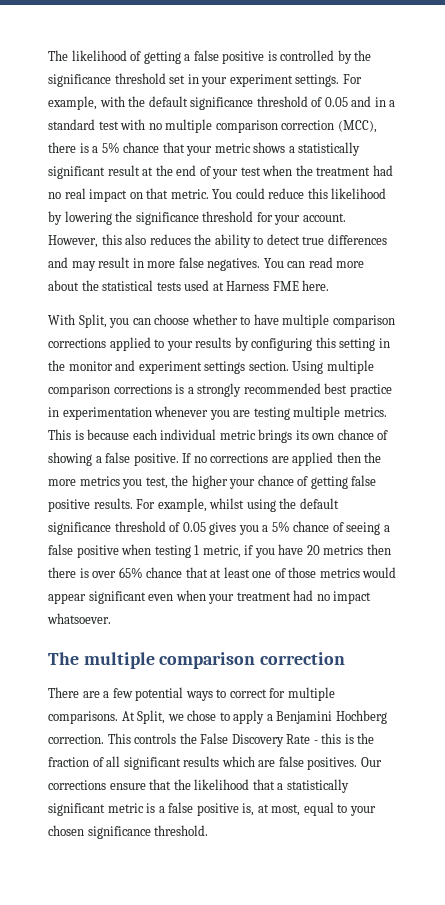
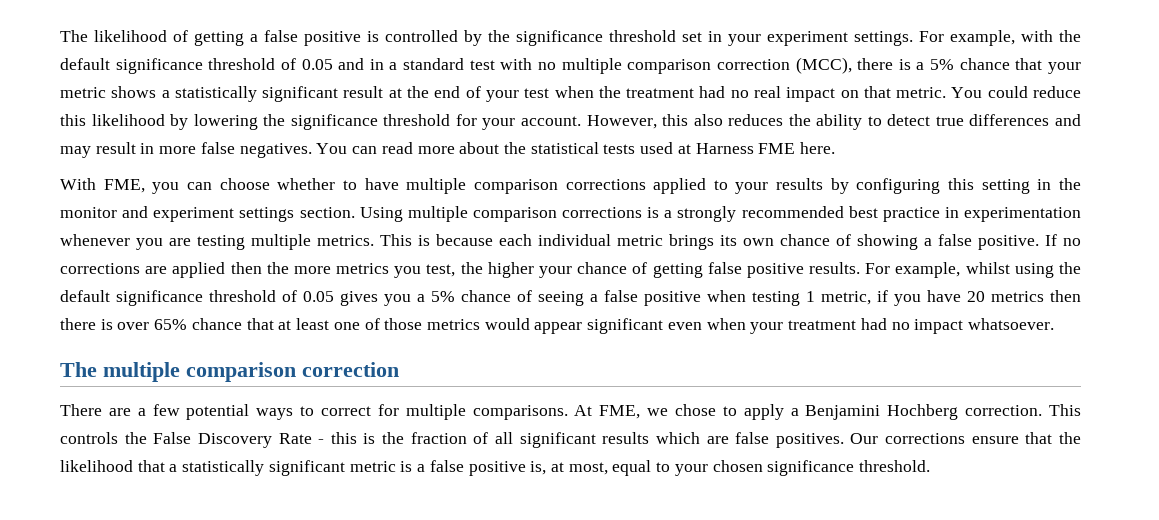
- With Split, you can choose whether to have multiple comparison corrections applied to your results by configuring this setting in the monitor and experiment settings section.
+ With FME, you can choose whether to have multiple comparison corrections applied to your results by configuring this setting in the monitor and experiment settings section.
- At Split, we chose to apply a Benjamini Hochberg correction.
+ At FME, we chose to apply a Benjamini Hochberg correction.

